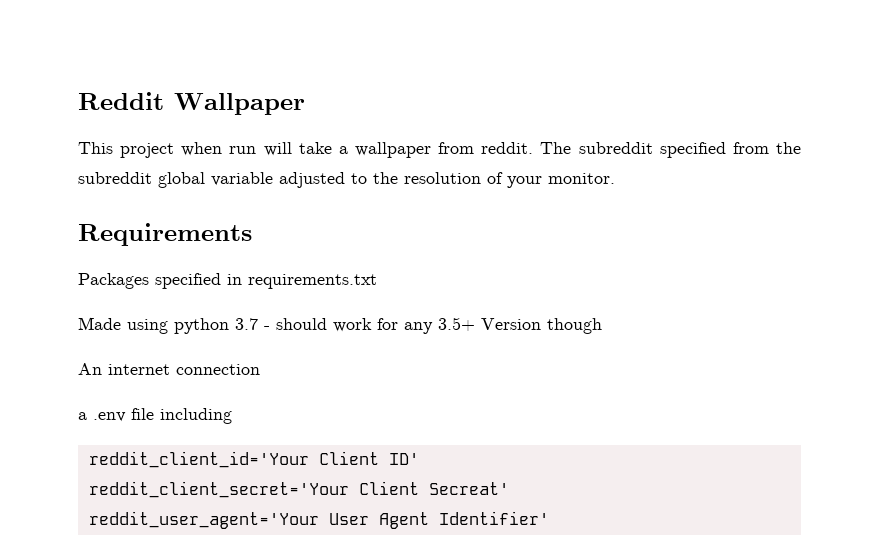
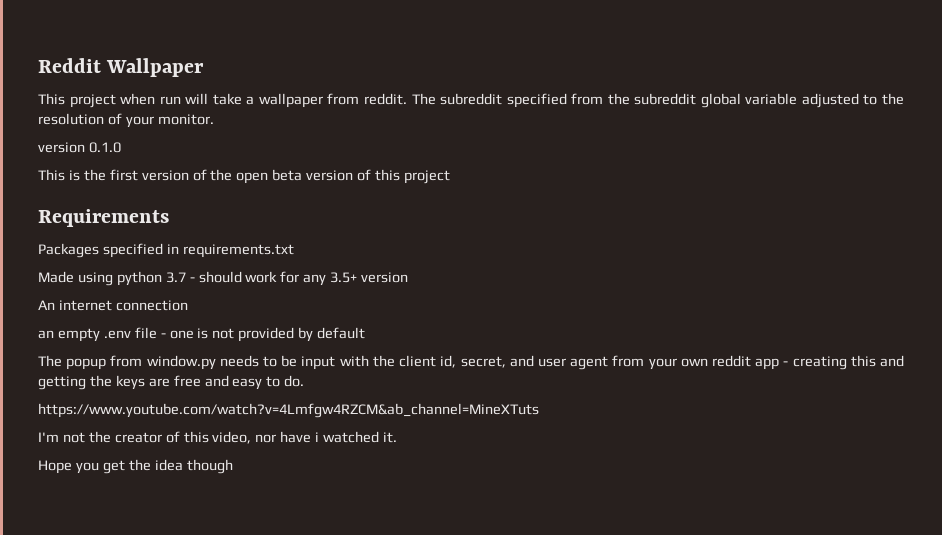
+ version 0.1.0
+ This is the first version of the open beta version of this project
- Made using python 3.7 - should work for any 3.5+ Version though
+ Made using python 3.7 - should work for any 3.5+ version
- a .env file including
- reddit_client_id='Your Client ID'
- reddit_client_secret='Your Client Secreat'
- reddit_user_agent='Your User Agent Identifier'
+ an empty .env file - one is not provided by default
+ The popup from window.py needs to be input with the client id, secret, and user agent from your own reddit app - creating this and getting the keys are free and easy to do.
+ https://www.youtube.com/watch?v=4Lmfgw4RZCM&ab_channel=MineXTuts
+ I'm not the creator of this video, nor have i watched it.
+ Hope you get the idea though

